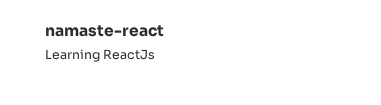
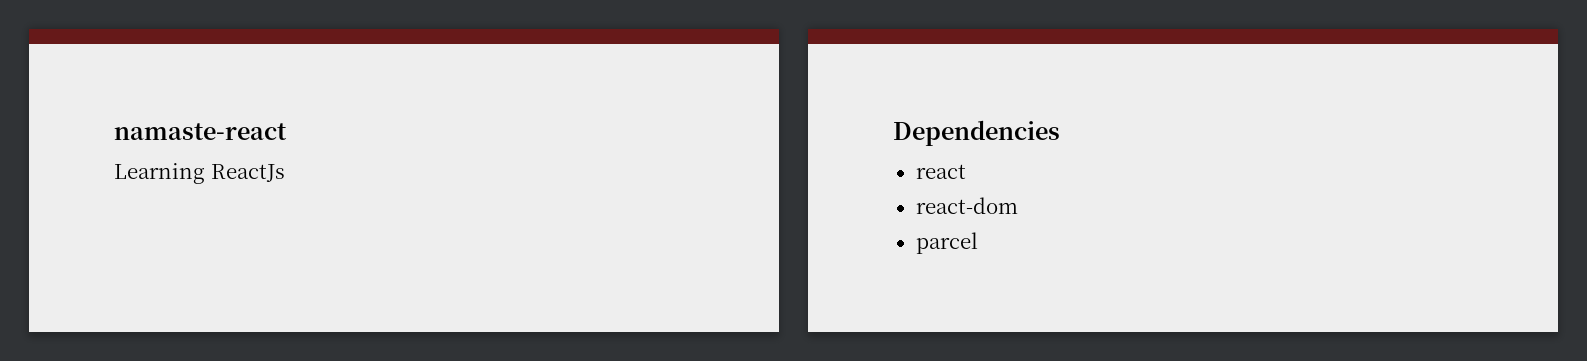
+ Dependencies
+ react
+ react-dom
+ parcel

